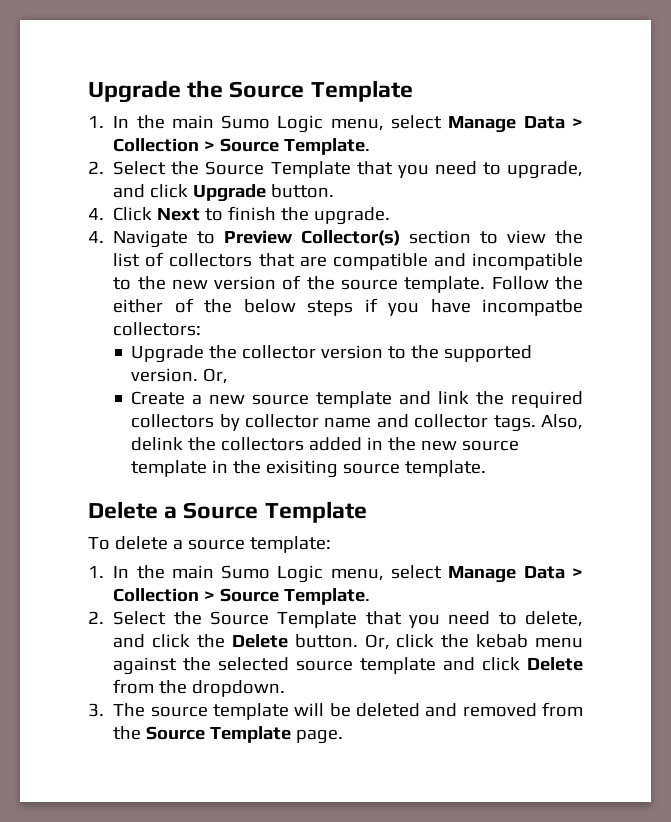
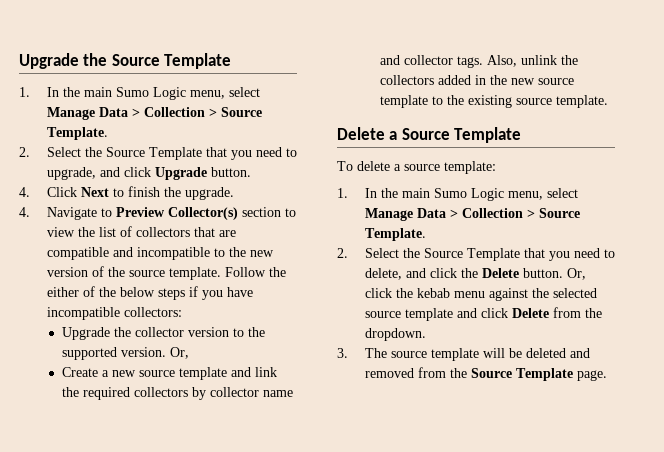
- Follow the either of the below steps if you have incompatbe collectors:
+ Follow the either of the below steps if you have incompatible collectors:
- Also, delink the collectors added in the new source template in the exisiting source template.
+ Also, unlink the collectors added in the new source template to the existing source template.

